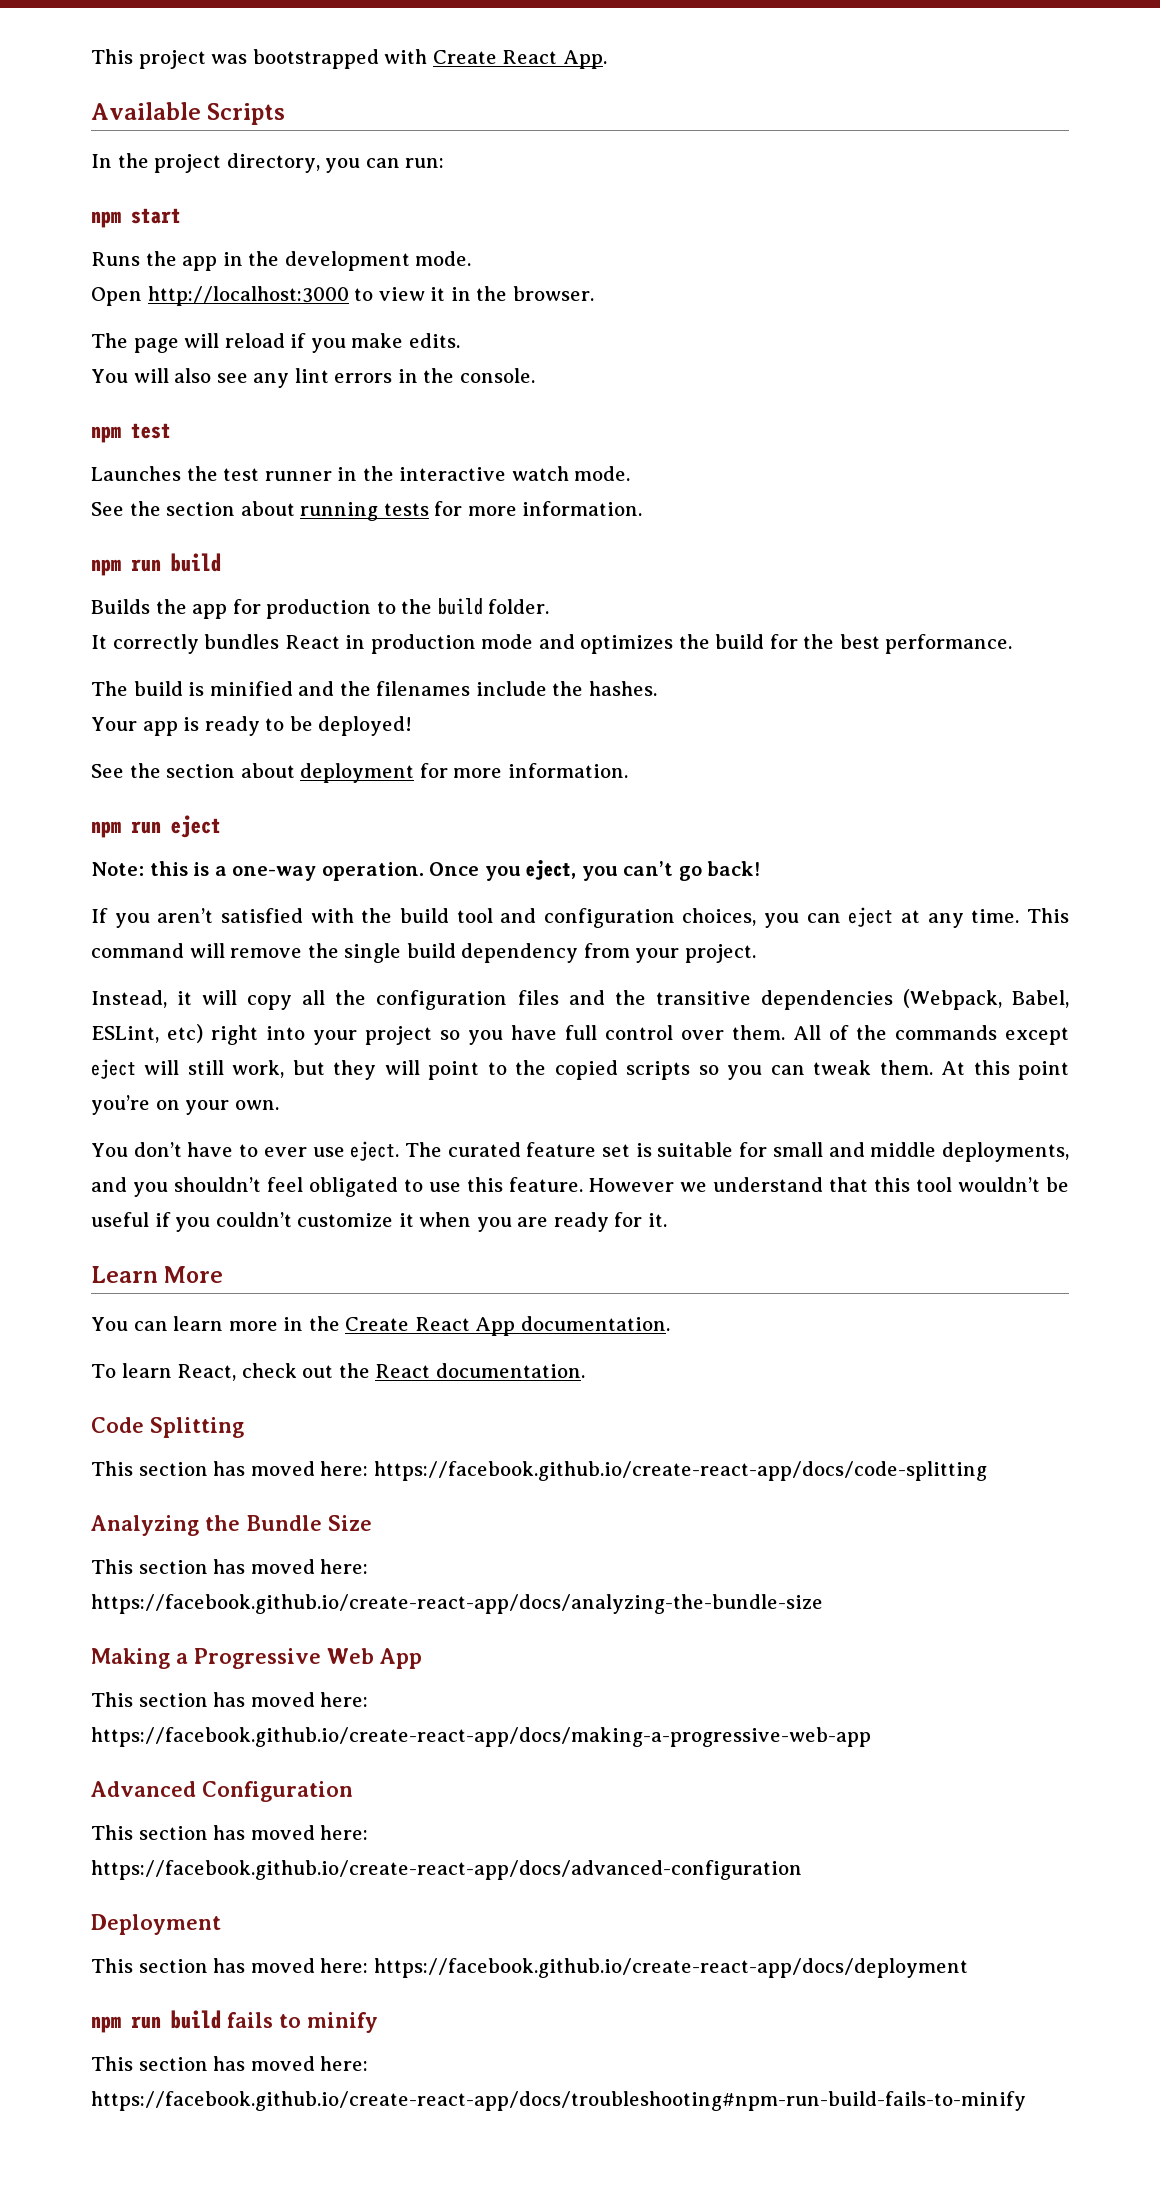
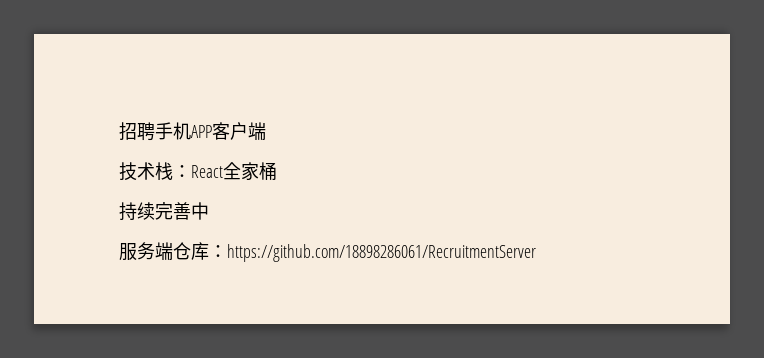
- This project was bootstrapped with Create React App.
- Available Scripts
- In the project directory, you can run:
- npm start
- Runs the app in the development mode.
- Open http://localhost:3000 to view it in the browser.
- The page will reload if you make edits.
- You will also see any lint errors in the console.
- npm test
- Launches the test runner in the interactive watch mode.
- See the section about running tests for more information.
- npm run build
- Builds the app for production to the build folder.
- It correctly bundles React in production mode and optimizes the build for the best performance.
- The build is minified and the filenames include the hashes.
- Your app is ready to be deployed!
- See the section about deployment for more information.
- npm run eject
- Note: this is a one-way operation. Once you eject, you can’t go back!
- If you aren’t satisfied with the build tool and configuration choices, you can eject at any time. This command will remove the single build dependency from your project.
- Instead, it will copy all the configuration files and the transitive dependencies (Webpack, Babel, ESLint, etc) right into your project so you have full control over them. All of the commands except eject will still work, but they will point to the copied scripts so you can tweak them. At this point you’re on your own.
- You don’t have to ever use eject. The curated feature set is suitable for small and middle deployments, and you shouldn’t feel obligated to use this feature. However we understand that this tool wouldn’t be useful if you couldn’t customize it when you are ready for it.
- Learn More
- You can learn more in the Create React App documentation.
- To learn React, check out the React documentation.
- Code Splitting
- This section has moved here: https://facebook.github.io/create-react-app/docs/code-splitting
- Analyzing the Bundle Size
- This section has moved here: https://facebook.github.io/create-react-app/docs/analyzing-the-bundle-size
- Making a Progressive Web App
- This section has moved here: https://facebook.github.io/create-react-app/docs/making-a-progressive-web-app
- Advanced Configuration
- This section has moved here: https://facebook.github.io/create-react-app/docs/advanced-configuration
- Deployment
- This section has moved here: https://facebook.github.io/create-react-app/docs/deployment
- npm run build fails to minify
- This section has moved here: https://facebook.github.io/create-react-app/docs/troubleshooting#npm-run-build-fails-to-minify
+ 招聘手机APP客户端
+ 技术栈：React全家桶
+ 持续完善中
+ 服务端仓库：https://github.com/18898286061/RecruitmentServer

